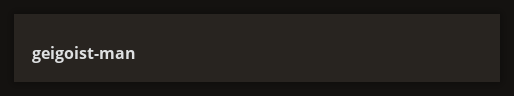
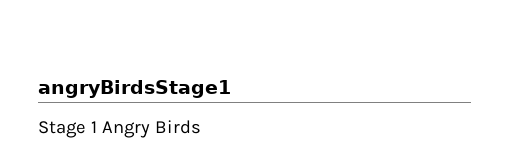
- geigoist-man
+ angryBirdsStage1
+ Stage 1 Angry Birds

